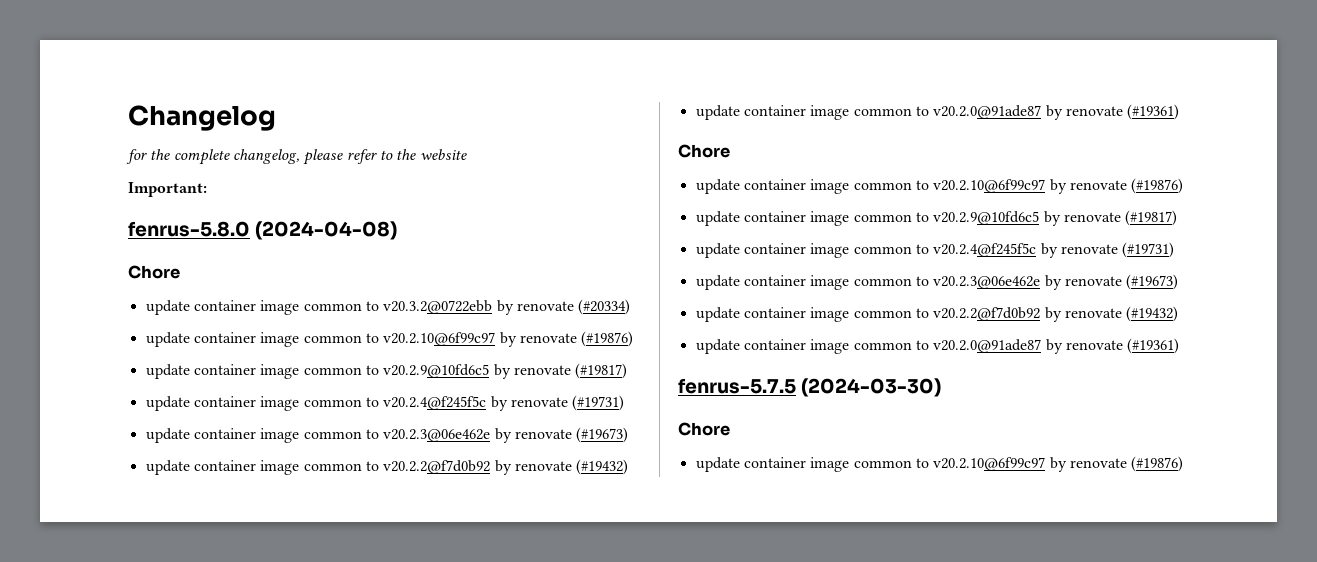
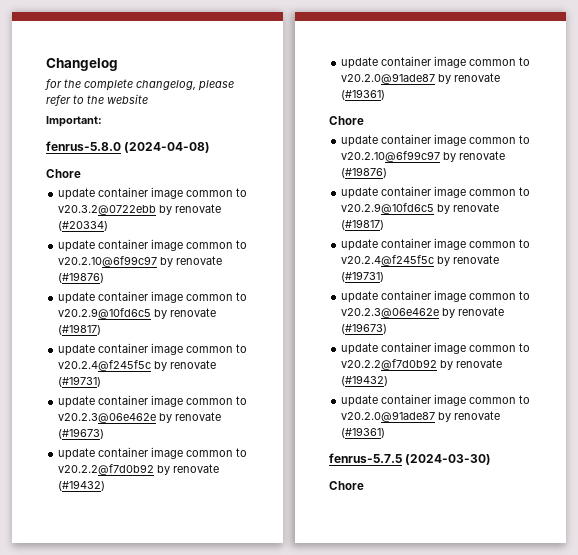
  fenrus-5.7.5 (2024-03-30)
  Chore
- update container image common to v20.2.10@6f99c97 by renovate (#19876)

